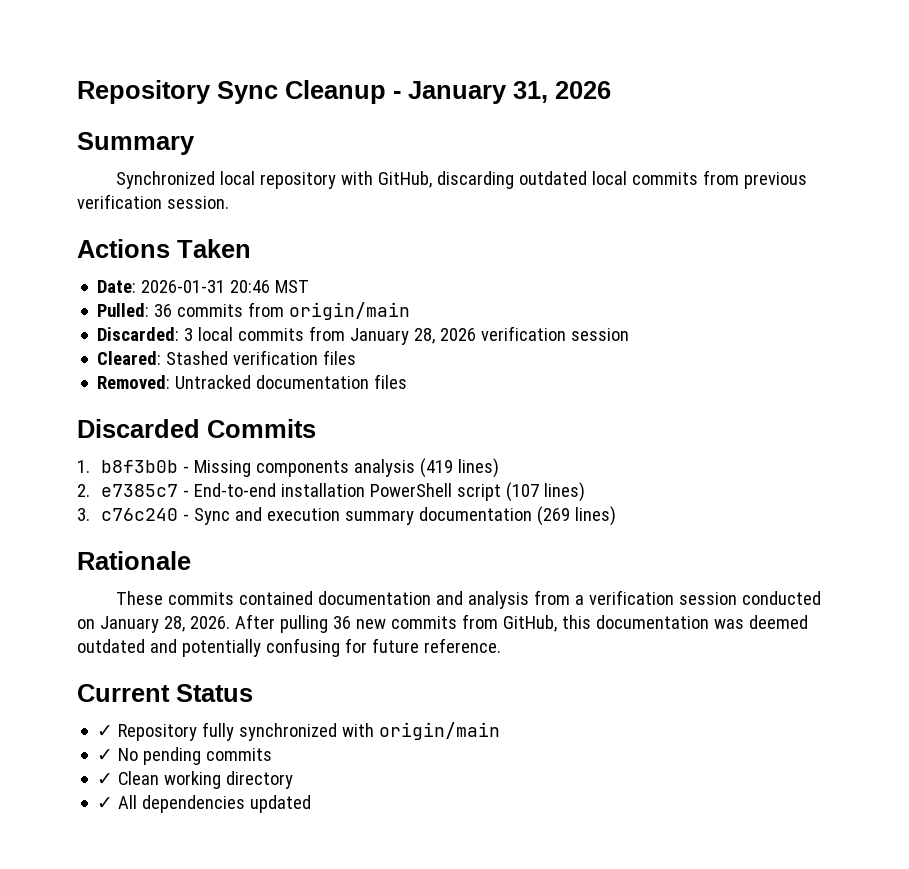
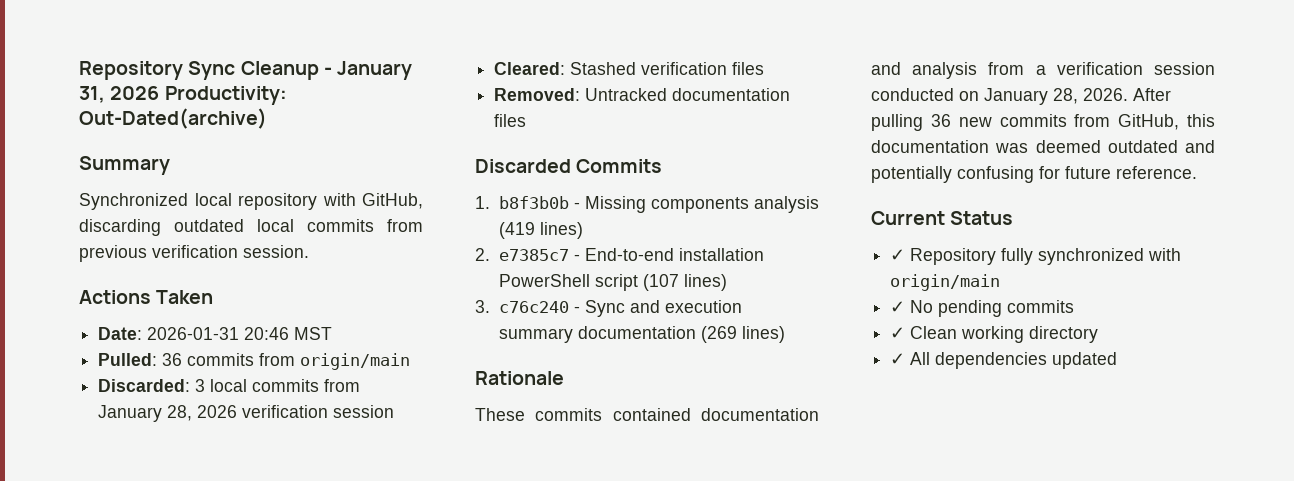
- Repository Sync Cleanup - January 31, 2026
+ Repository Sync Cleanup - January 31, 2026 Productivity: Out-Dated(archive)

